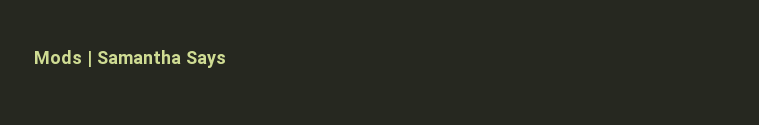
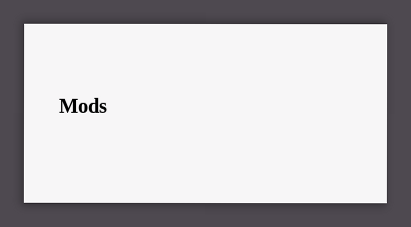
- Mods | Samantha Says
+ Mods

